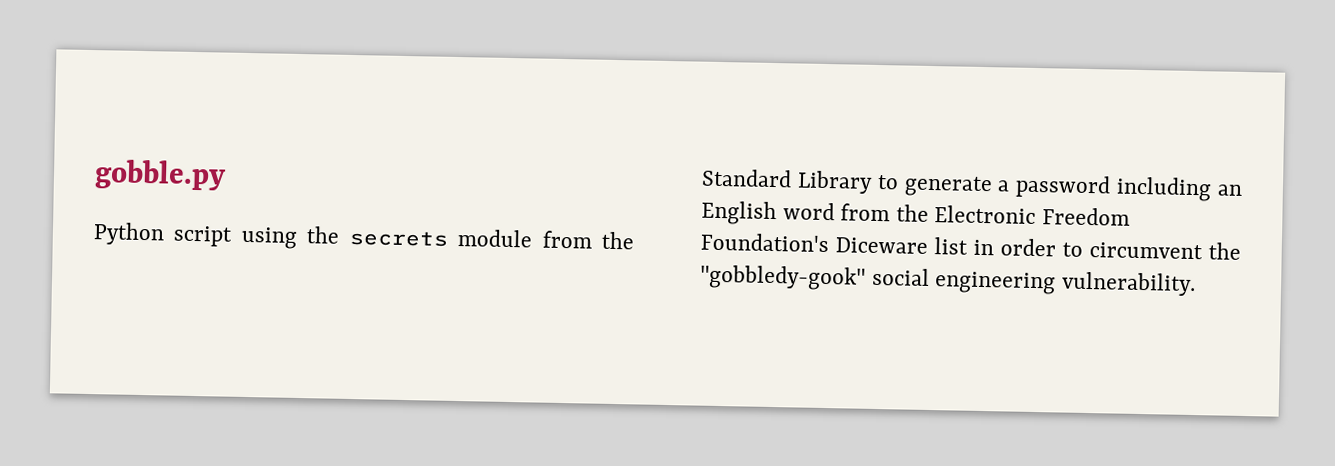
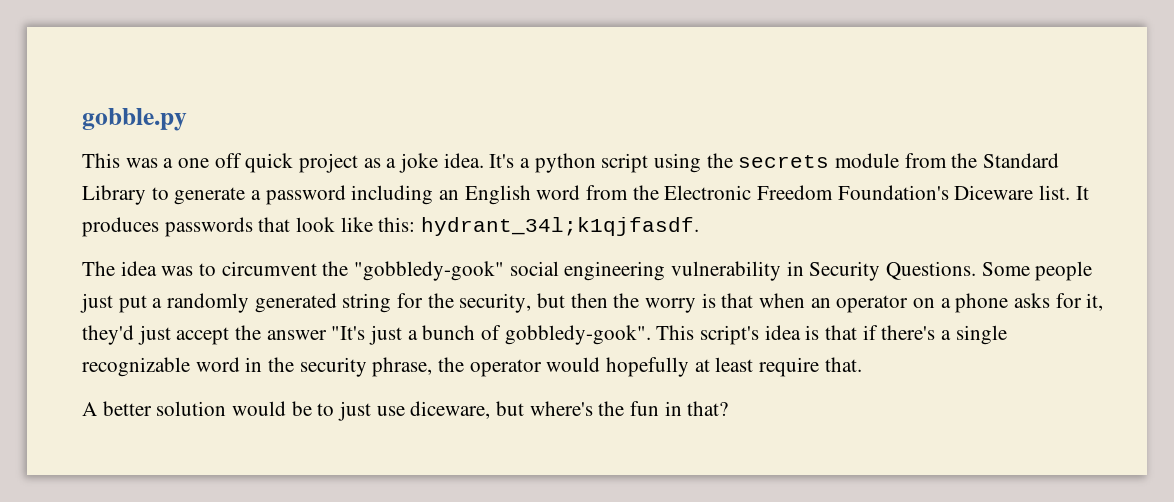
- Python script using the secrets module from the Standard Library to generate a password including an English word from the Electronic Freedom Foundation's Diceware list in order to circumvent the "gobbledy-gook" social engineering vulnerability.
+ This was a one off quick project as a joke idea. It's a python script using the secrets module from the Standard Library to generate a password including an English word from the Electronic Freedom Foundation's Diceware list. It produces passwords that look like this: hydrant_34l;k1qjfasdf.
+ The idea was to circumvent the "gobbledy-gook" social engineering vulnerability in Security Questions. Some people just put a randomly generated string for the security, but then the worry is that when an operator on a phone asks for it, they'd just accept the answer "It's just a bunch of gobbledy-gook". This script's idea is that if there's a single recognizable word in the security phrase, the operator would hopefully at least require that.
+ A better solution would be to just use diceware, but where's the fun in that?

